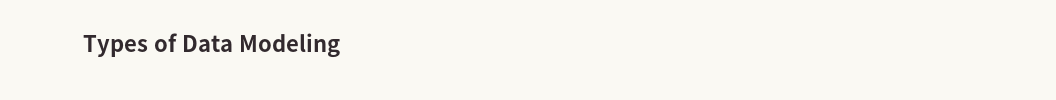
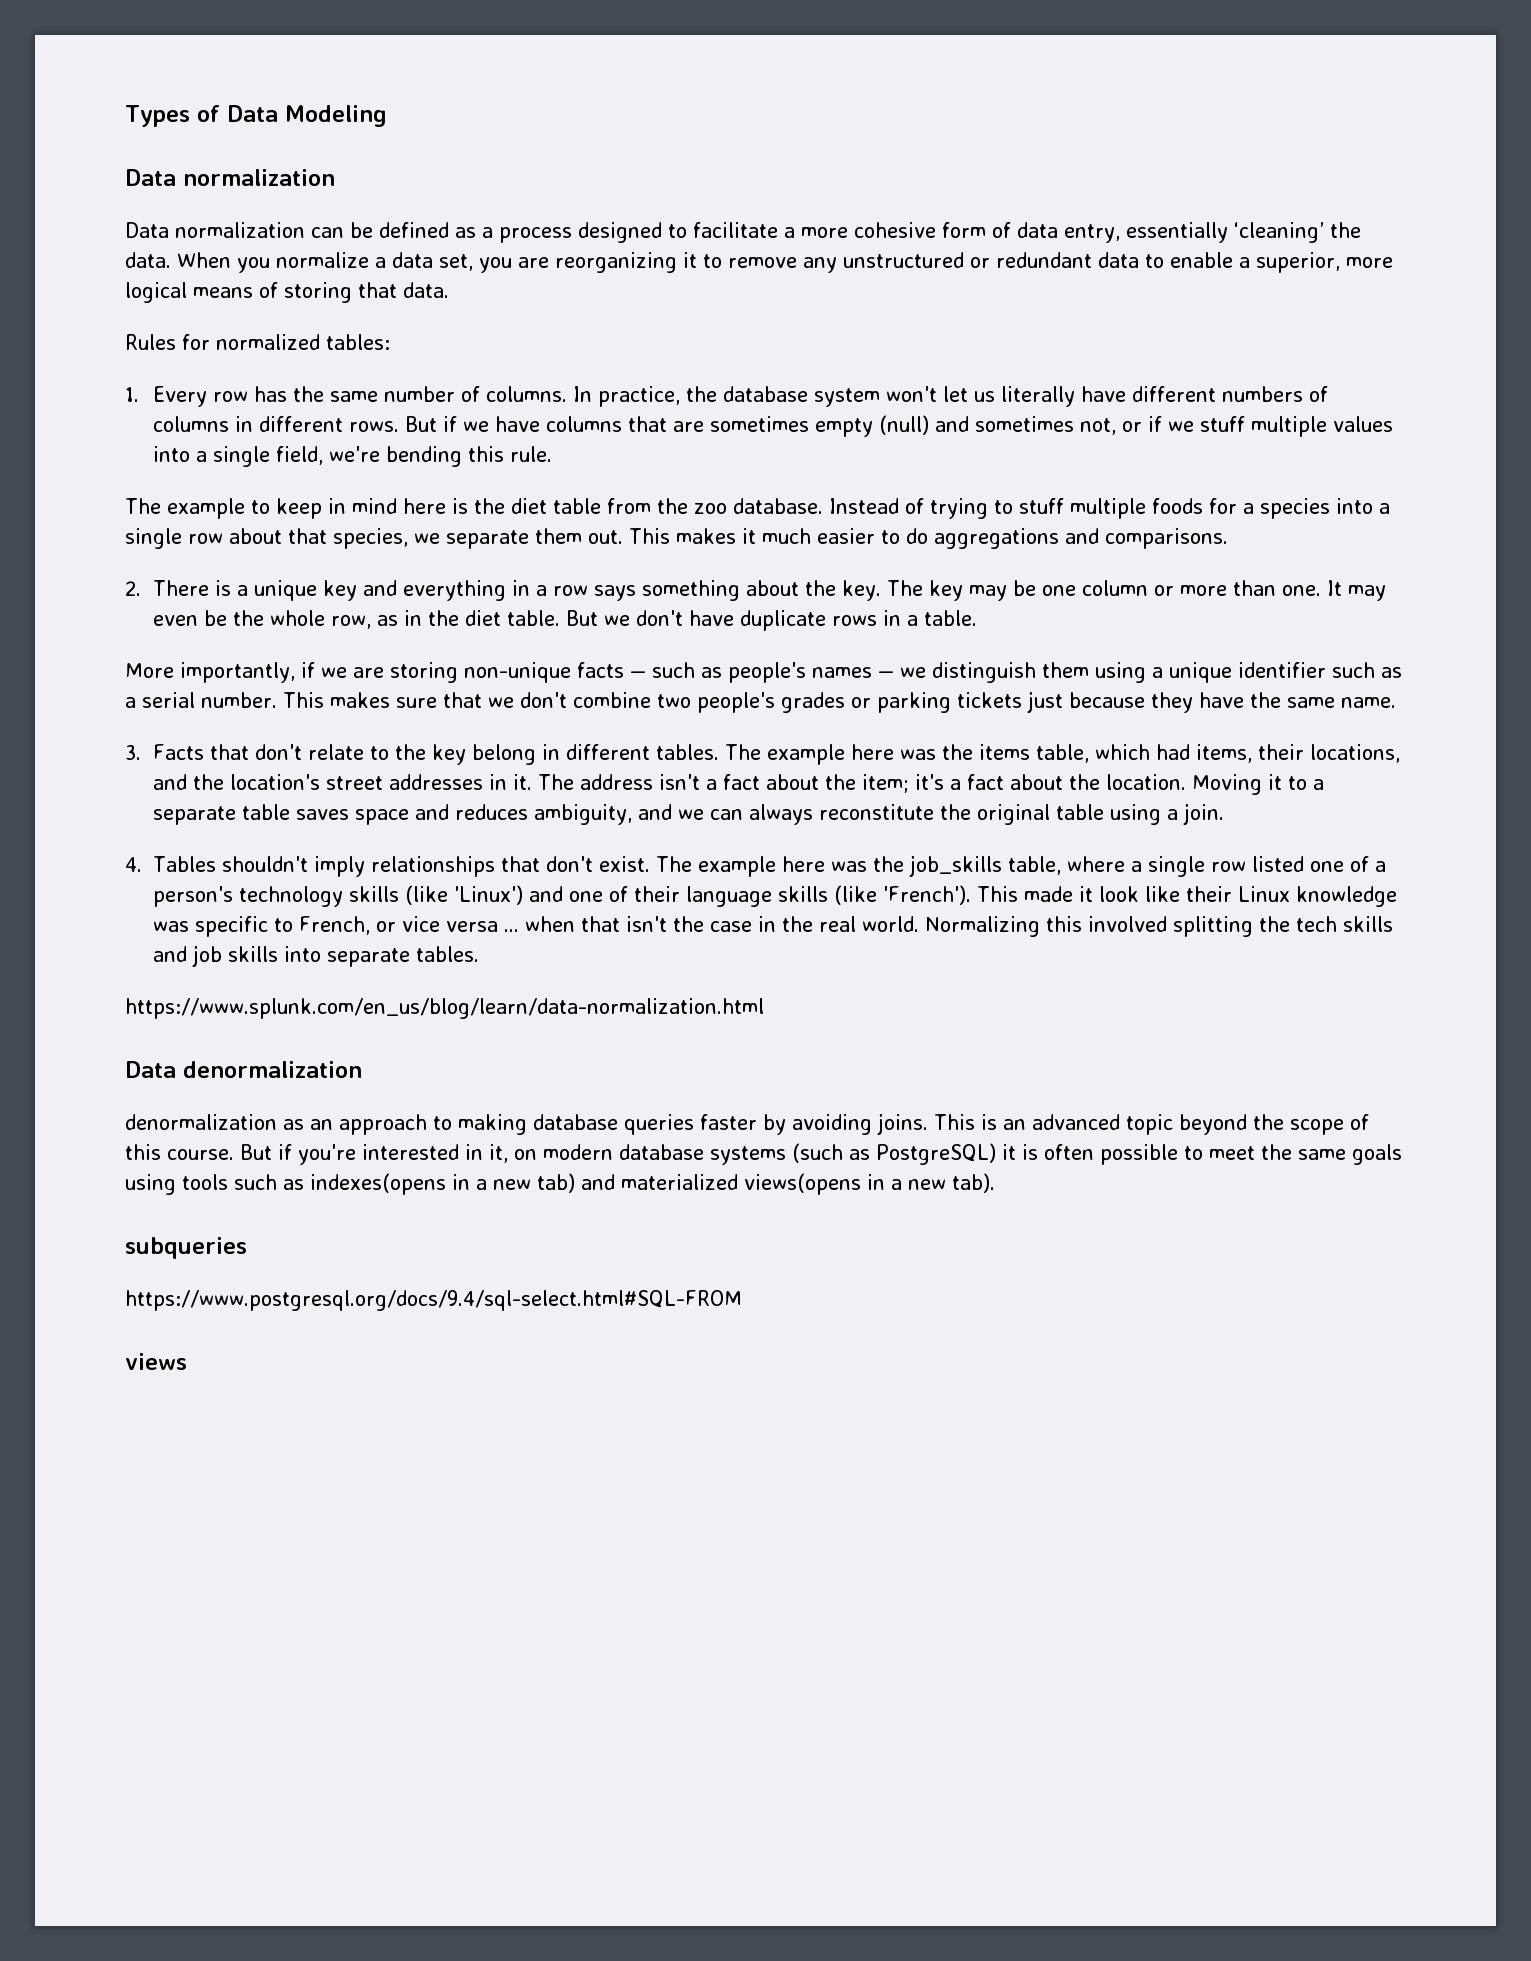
  Types of Data Modeling
+ Data normalization
+ Data normalization can be defined as a process designed to facilitate a more cohesive form of data entry, essentially ‘cleaning’ the data. When you normalize a data set, you are reorganizing it to remove any unstructured or redundant data to enable a superior, more logical means of storing that data.
+ Rules for normalized tables:
+ 1. Every row has the same number of columns. In practice, the database system won't let us literally have different numbers of columns in different rows. But if we have columns that are sometimes empty (null) and sometimes not, or if we stuff multiple values into a single field, we're bending this rule.
+ The example to keep in mind here is the diet table from the zoo database. Instead of trying to stuff multiple foods for a species into a single row about that species, we separate them out. This makes it much easier to do aggregations and comparisons.
+ 2. There is a unique key and everything in a row says something about the key. The key may be one column or more than one. It may even be the whole row, as in the diet table. But we don't have duplicate rows in a table.
+ More importantly, if we are storing non-unique facts — such as people's names — we distinguish them using a unique identifier such as a serial number. This makes sure that we don't combine two people's grades or parking tickets just because they have the same name.
+ 3. Facts that don't relate to the key belong in different tables. The example here was the items table, which had items, their locations, and the location's street addresses in it. The address isn't a fact about the item; it's a fact about the location. Moving it to a separate table saves space and reduces ambiguity, and we can always reconstitute the original table using a join.
+ 4. Tables shouldn't imply relationships that don't exist. The example here was the job_skills table, where a single row listed one of a person's technology skills (like 'Linux') and one of their language skills (like 'French'). This made it look like their Linux knowledge was specific to French, or vice versa ... when that isn't the case in the real world. Normalizing this involved splitting the tech skills and job skills into separate tables.
+ https://www.splunk.com/en_us/blog/learn/data-normalization.html
+ Data denormalization
+ denormalization as an approach to making database queries faster by avoiding joins. This is an advanced topic beyond the scope of this course. But if you're interested in it, on modern database systems (such as PostgreSQL) it is often possible to meet the same goals using tools such as indexes(opens in a new tab) and materialized views(opens in a new tab).
+ subqueries
+ https://www.postgresql.org/docs/9.4/sql-select.html#SQL-FROM
+ views

